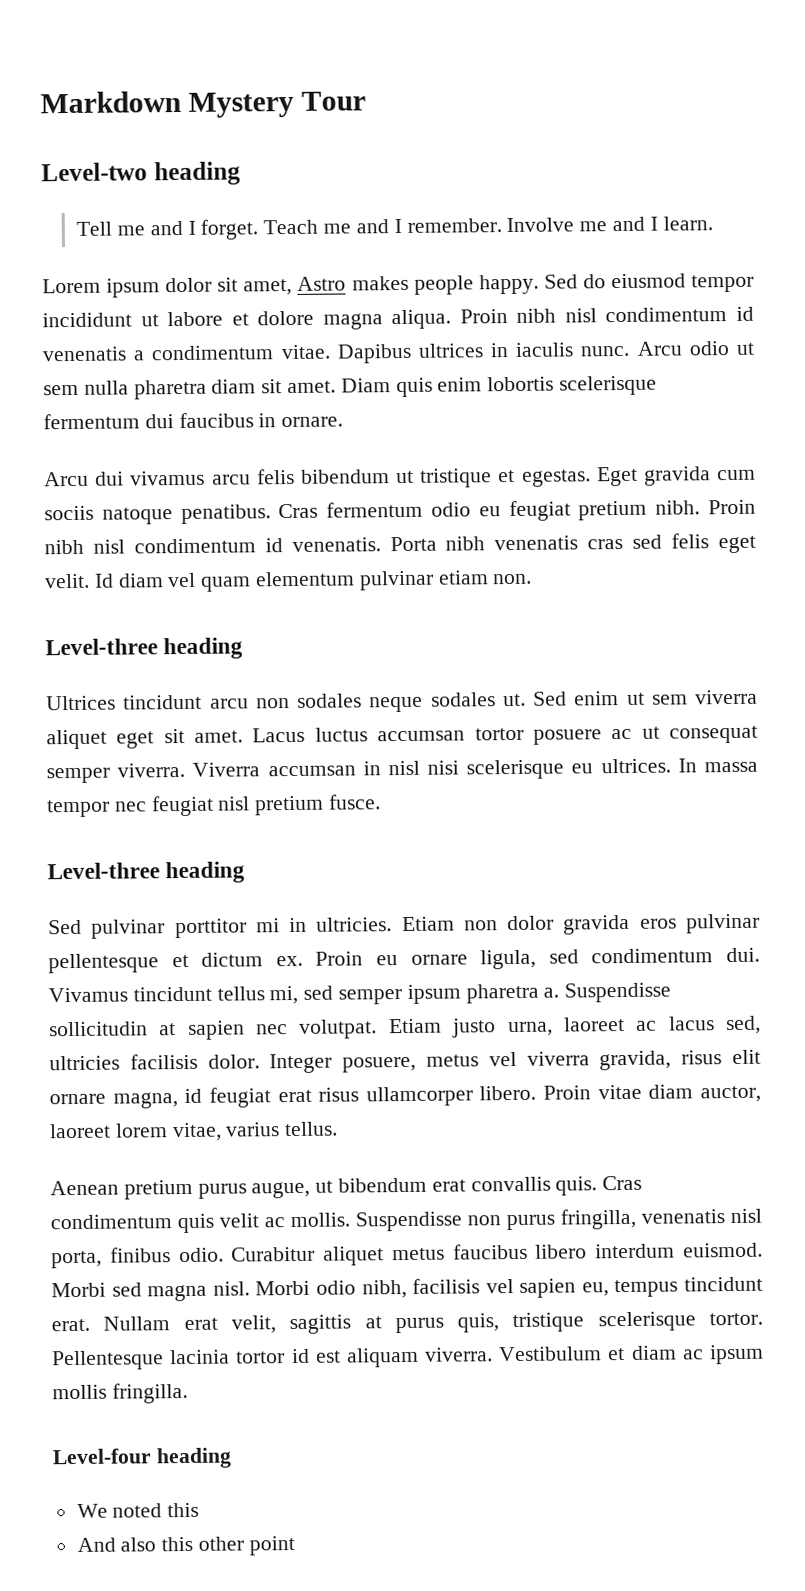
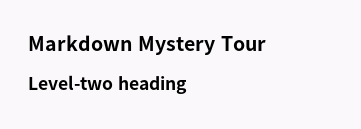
- Tell me and I forget. Teach me and I remember. Involve me and I learn.
- Lorem ipsum dolor sit amet, Astro makes people happy. Sed do eiusmod tempor incididunt ut labore et dolore magna aliqua. Proin nibh nisl condimentum id venenatis a condimentum vitae. Dapibus ultrices in iaculis nunc. Arcu odio ut sem nulla pharetra diam sit amet. Diam quis enim lobortis scelerisque fermentum dui faucibus in ornare.
- Arcu dui vivamus arcu felis bibendum ut tristique et egestas. Eget gravida cum sociis natoque penatibus. Cras fermentum odio eu feugiat pretium nibh. Proin nibh nisl condimentum id venenatis. Porta nibh venenatis cras sed felis eget velit. Id diam vel quam elementum pulvinar etiam non.
- Level-three heading
- Ultrices tincidunt arcu non sodales neque sodales ut. Sed enim ut sem viverra aliquet eget sit amet. Lacus luctus accumsan tortor posuere ac ut consequat semper viverra. Viverra accumsan in nisl nisi scelerisque eu ultrices. In massa tempor nec feugiat nisl pretium fusce.
- Level-three heading
- Sed pulvinar porttitor mi in ultricies. Etiam non dolor gravida eros pulvinar pellentesque et dictum ex. Proin eu ornare ligula, sed condimentum dui. Vivamus tincidunt tellus mi, sed semper ipsum pharetra a. Suspendisse sollicitudin at sapien nec volutpat. Etiam justo urna, laoreet ac lacus sed, ultricies facilisis dolor. Integer posuere, metus vel viverra gravida, risus elit ornare magna, id feugiat erat risus ullamcorper libero. Proin vitae diam auctor, laoreet lorem vitae, varius tellus.
- Aenean pretium purus augue, ut bibendum erat convallis quis. Cras condimentum quis velit ac mollis. Suspendisse non purus fringilla, venenatis nisl porta, finibus odio. Curabitur aliquet metus faucibus libero interdum euismod. Morbi sed magna nisl. Morbi odio nibh, facilisis vel sapien eu, tempus tincidunt erat. Nullam erat velit, sagittis at purus quis, tristique scelerisque tortor. Pellentesque lacinia tortor id est aliquam viverra. Vestibulum et diam ac ipsum mollis fringilla.
- Level-four heading
- We noted this
- And also this other point

